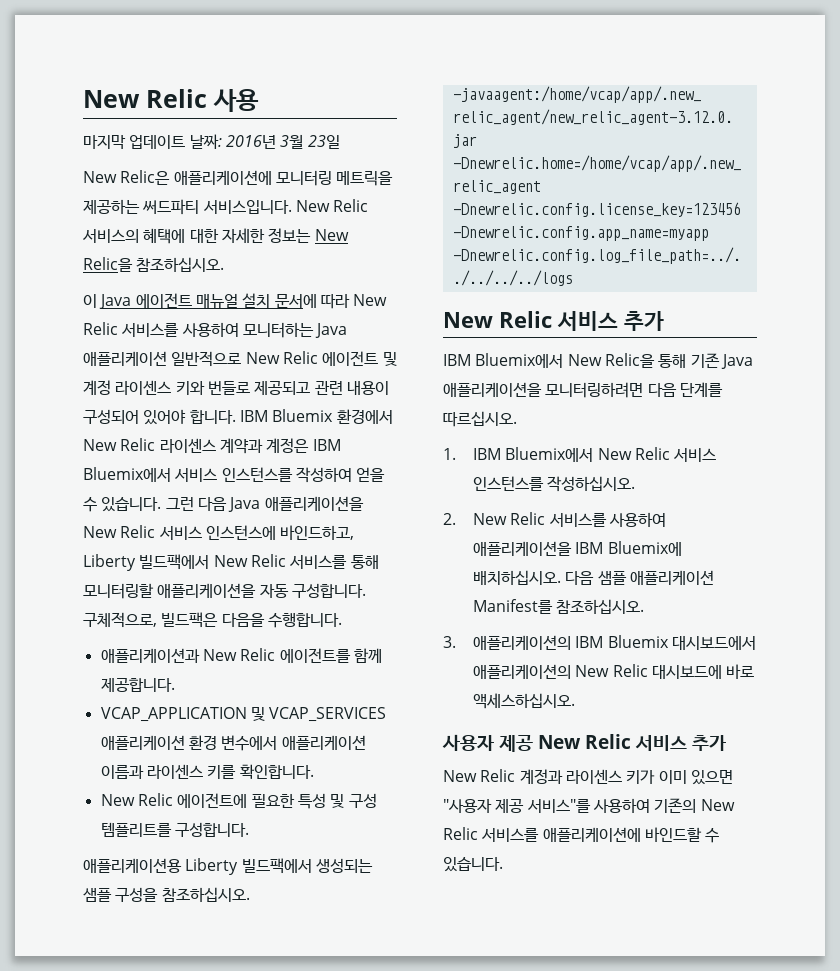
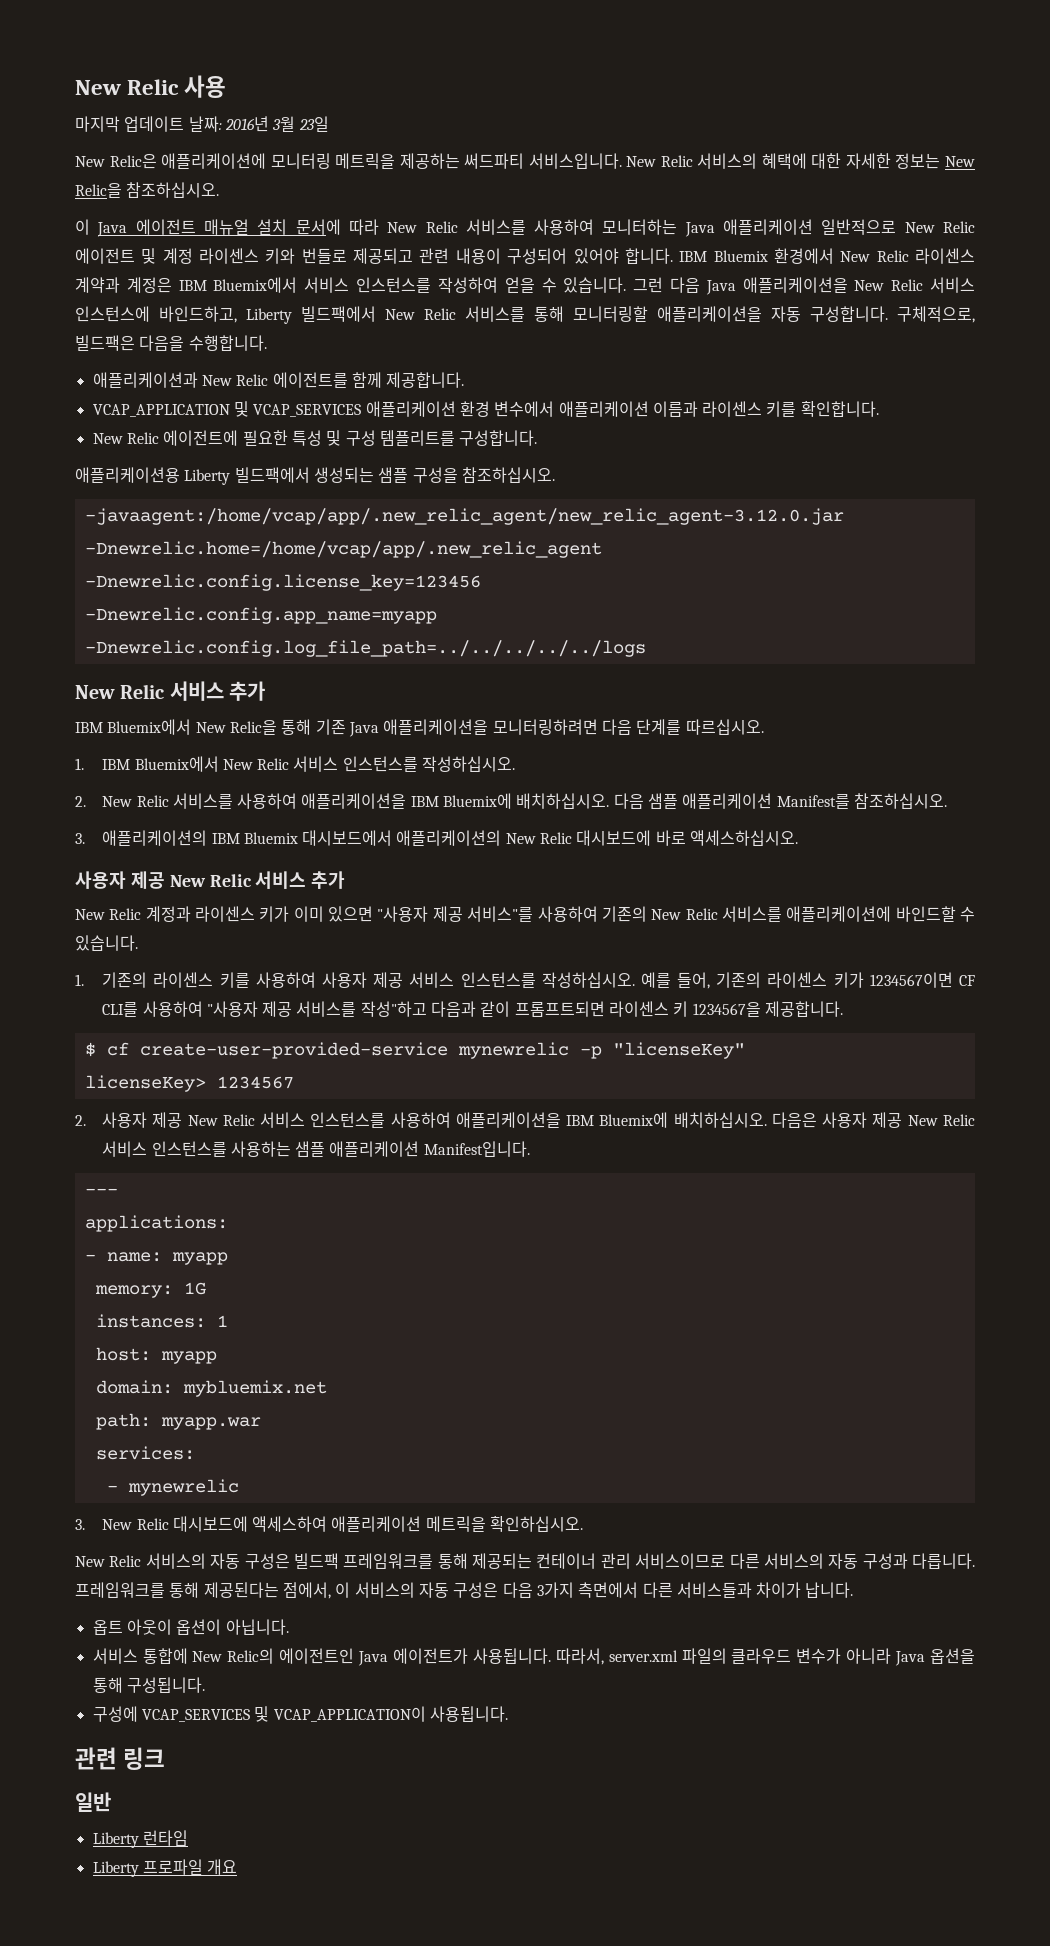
+ 1. 기존의 라이센스 키를 사용하여 사용자 제공 서비스 인스턴스를 작성하십시오. 예를 들어, 기존의 라이센스 키가 1234567이면 CF CLI를 사용하여 "사용자 제공 서비스를 작성"하고 다음과 같이 프롬프트되면 라이센스 키 1234567을 제공합니다.
+ $ cf create-user-provided-service mynewrelic -p "licenseKey"
+ licenseKey> 1234567
+ 2. 사용자 제공 New Relic 서비스 인스턴스를 사용하여 애플리케이션을 IBM Bluemix에 배치하십시오. 다음은 사용자 제공 New Relic 서비스 인스턴스를 사용하는 샘플 애플리케이션 Manifest입니다.
+ ---
+ applications:
+ - name: myapp
+ memory: 1G
+ instances: 1
+ host: myapp
+ domain: mybluemix.net
+ path: myapp.war
+ services:
+ - mynewrelic
+ 3. New Relic 대시보드에 액세스하여 애플리케이션 메트릭을 확인하십시오.
+ New Relic 서비스의 자동 구성은 빌드팩 프레임워크를 통해 제공되는 컨테이너 관리 서비스이므로 다른 서비스의 자동 구성과 다릅니다. 프레임워크를 통해 제공된다는 점에서, 이 서비스의 자동 구성은 다음 3가지 측면에서 다른 서비스들과 차이가 납니다.
+ 옵트 아웃이 옵션이 아닙니다.
+ 서비스 통합에 New Relic의 에이전트인 Java 에이전트가 사용됩니다. 따라서, server.xml 파일의 클라우드 변수가 아니라 Java 옵션을 통해 구성됩니다.
+ 구성에 VCAP_SERVICES 및 VCAP_APPLICATION이 사용됩니다.
+ 관련 링크
+ 일반
+ Liberty 런타임
+ Liberty 프로파일 개요

